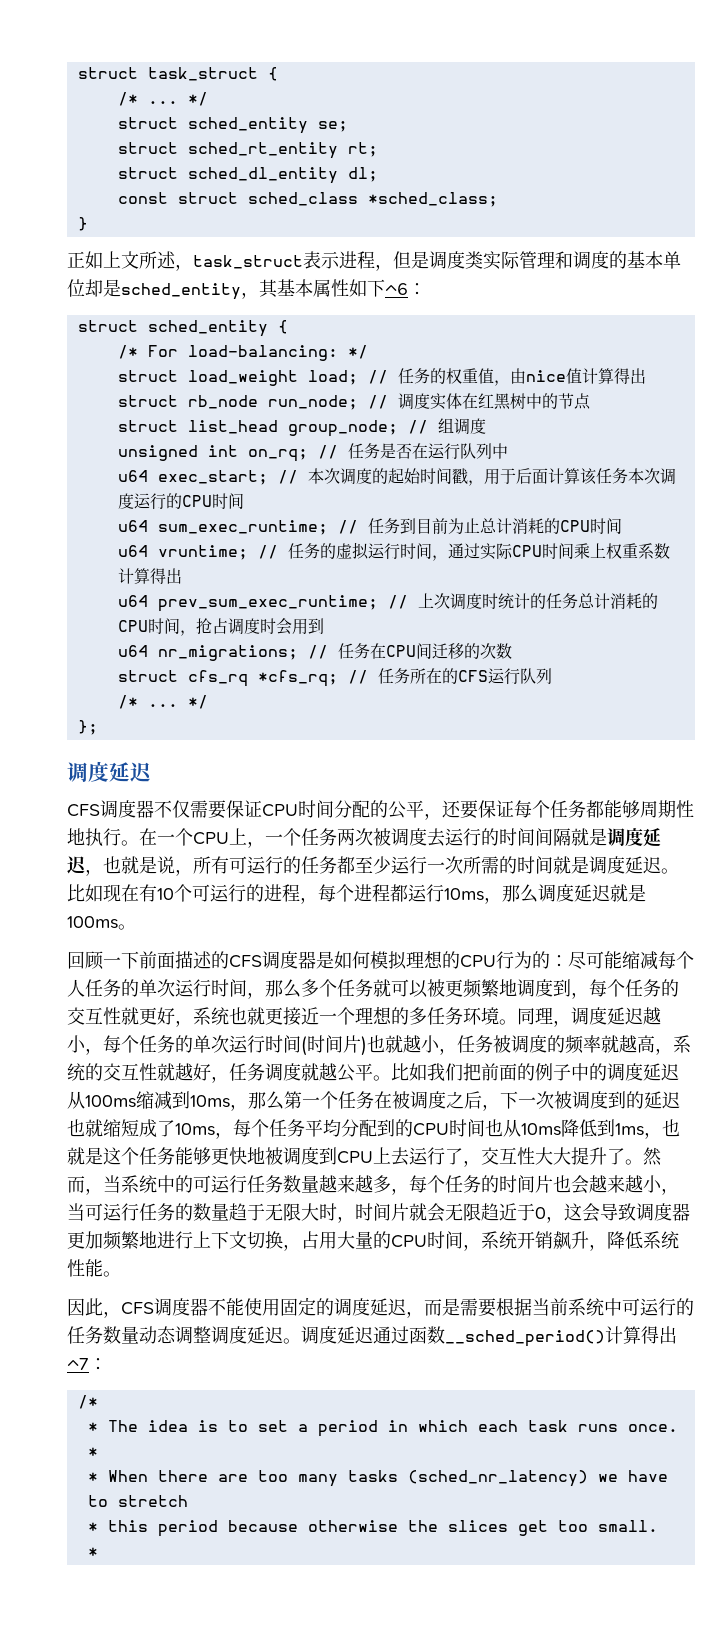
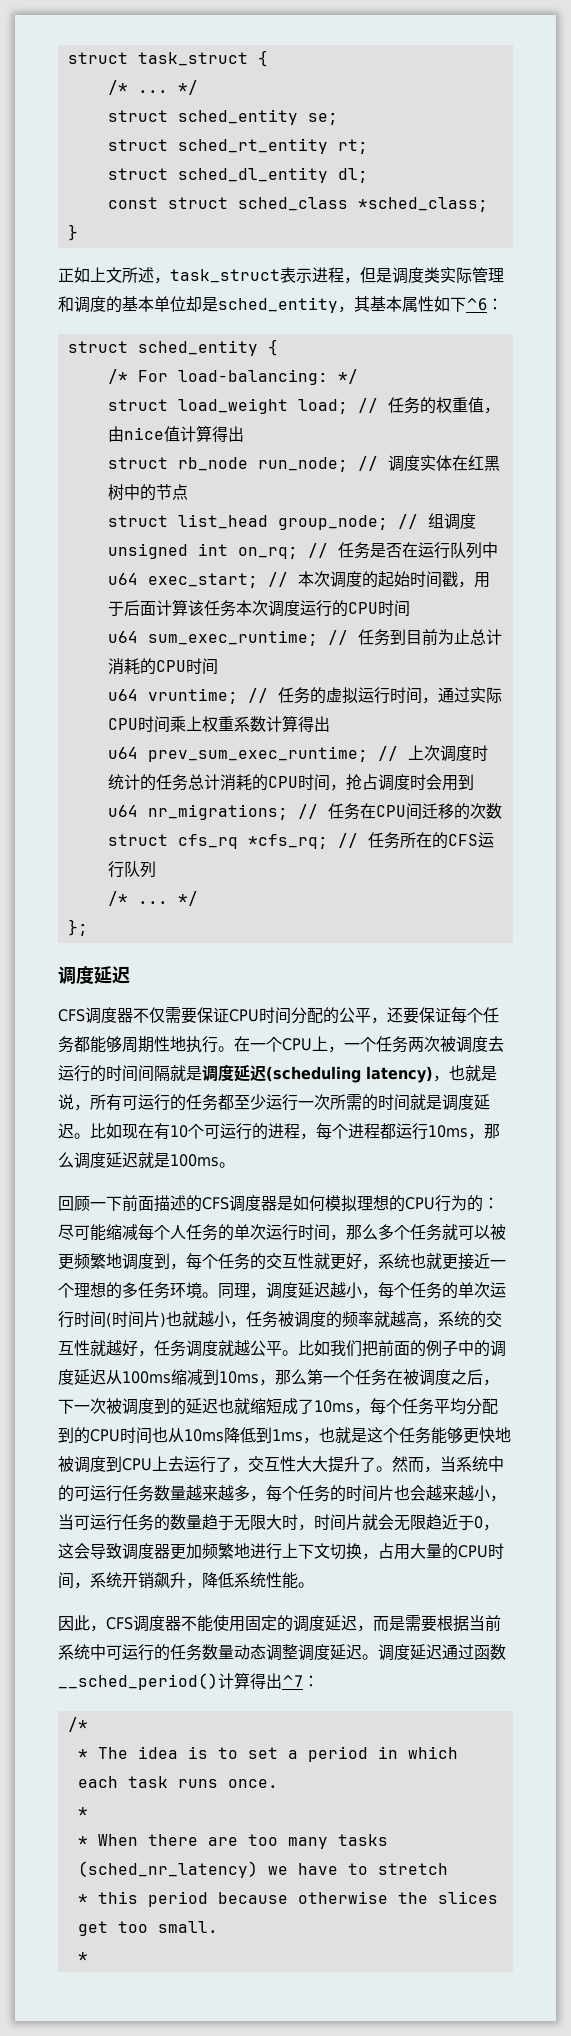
- 在一个CPU上，一个任务两次被调度去运行的时间间隔就是调度延迟，也就是说，所有可运行的任务都至少运行一次所需的时间就是调度延迟。
+ 在一个CPU上，一个任务两次被调度去运行的时间间隔就是调度延迟(scheduling latency)，也就是说，所有可运行的任务都至少运行一次所需的时间就是调度延迟。

